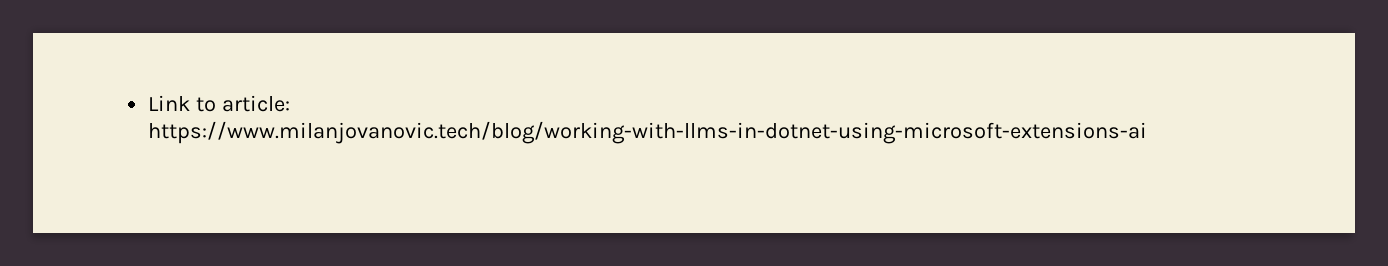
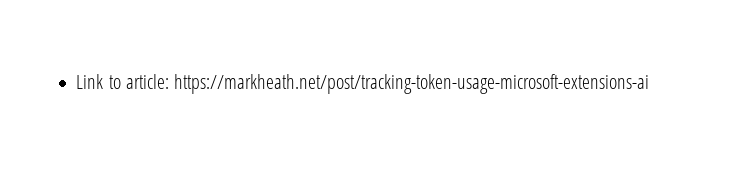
- Link to article: https://www.milanjovanovic.tech/blog/working-with-llms-in-dotnet-using-microsoft-extensions-ai
+ Link to article: https://markheath.net/post/tracking-token-usage-microsoft-extensions-ai

